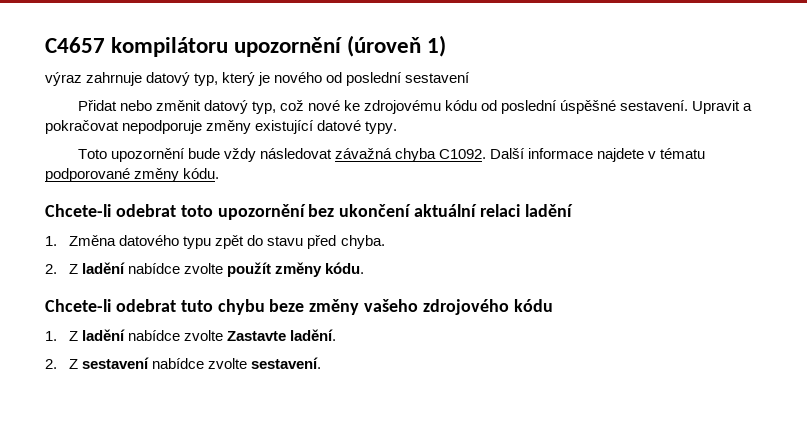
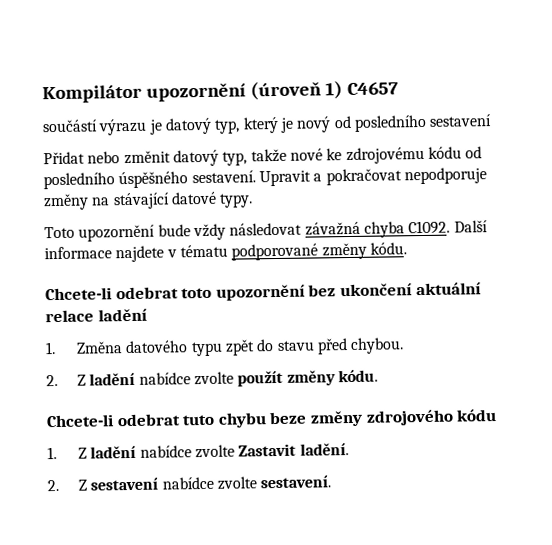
- C4657 kompilátoru upozornění (úroveň 1)
- výraz zahrnuje datový typ, který je nového od poslední sestavení
+ Kompilátor upozornění (úroveň 1) C4657
+ součástí výrazu je datový typ, který je nový od posledního sestavení
- Přidat nebo změnit datový typ, což nové ke zdrojovému kódu od poslední úspěšné sestavení.
+ Přidat nebo změnit datový typ, takže nové ke zdrojovému kódu od posledního úspěšného sestavení.
- Upravit a pokračovat nepodporuje změny existující datové typy.
+ Upravit a pokračovat nepodporuje změny na stávající datové typy.
- Chcete-li odebrat toto upozornění bez ukončení aktuální relaci ladění
+ Chcete-li odebrat toto upozornění bez ukončení aktuální relace ladění
- 1. Změna datového typu zpět do stavu před chyba.
+ 1. Změna datového typu zpět do stavu před chybou.
- Chcete-li odebrat tuto chybu beze změny vašeho zdrojového kódu
+ Chcete-li odebrat tuto chybu beze změny zdrojového kódu
- 1. Z ladění nabídce zvolte Zastavte ladění.
+ 1. Z ladění nabídce zvolte Zastavit ladění.

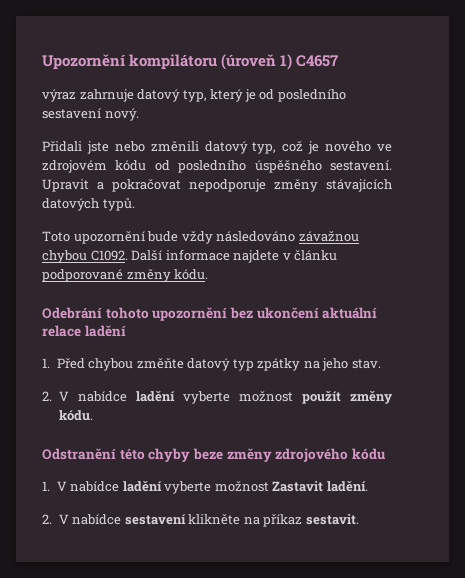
- Kompilátor upozornění (úroveň 1) C4657
+ Upozornění kompilátoru (úroveň 1) C4657
- součástí výrazu je datový typ, který je nový od posledního sestavení
- Přidat nebo změnit datový typ, takže nové ke zdrojovému kódu od posledního úspěšného sestavení.
+ výraz zahrnuje datový typ, který je od posledního sestavení nový.
+ Přidali jste nebo změnili datový typ, což je nového ve zdrojovém kódu od posledního úspěšného sestavení.
- Upravit a pokračovat nepodporuje změny na stávající datové typy.
+ Upravit a pokračovat nepodporuje změny stávajících datových typů.
- Toto upozornění bude vždy následovat závažná chyba C1092.
+ Toto upozornění bude vždy následováno závažnou chybou C1092.
- Další informace najdete v tématu podporované změny kódu.
+ Další informace najdete v článku podporované změny kódu.
- Chcete-li odebrat toto upozornění bez ukončení aktuální relace ladění
+ Odebrání tohoto upozornění bez ukončení aktuální relace ladění
- 1. Změna datového typu zpět do stavu před chybou.
- 2. Z ladění nabídce zvolte použít změny kódu.
+ 1. Před chybou změňte datový typ zpátky na jeho stav.
+ 2. V nabídce ladění vyberte možnost použít změny kódu.
- Chcete-li odebrat tuto chybu beze změny zdrojového kódu
+ Odstranění této chyby beze změny zdrojového kódu
- 1. Z ladění nabídce zvolte Zastavit ladění.
- 2. Z sestavení nabídce zvolte sestavení.
+ 1. V nabídce ladění vyberte možnost Zastavit ladění.
+ 2. V nabídce sestavení klikněte na příkaz sestavit.

